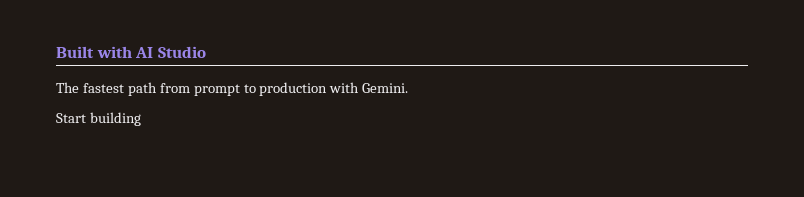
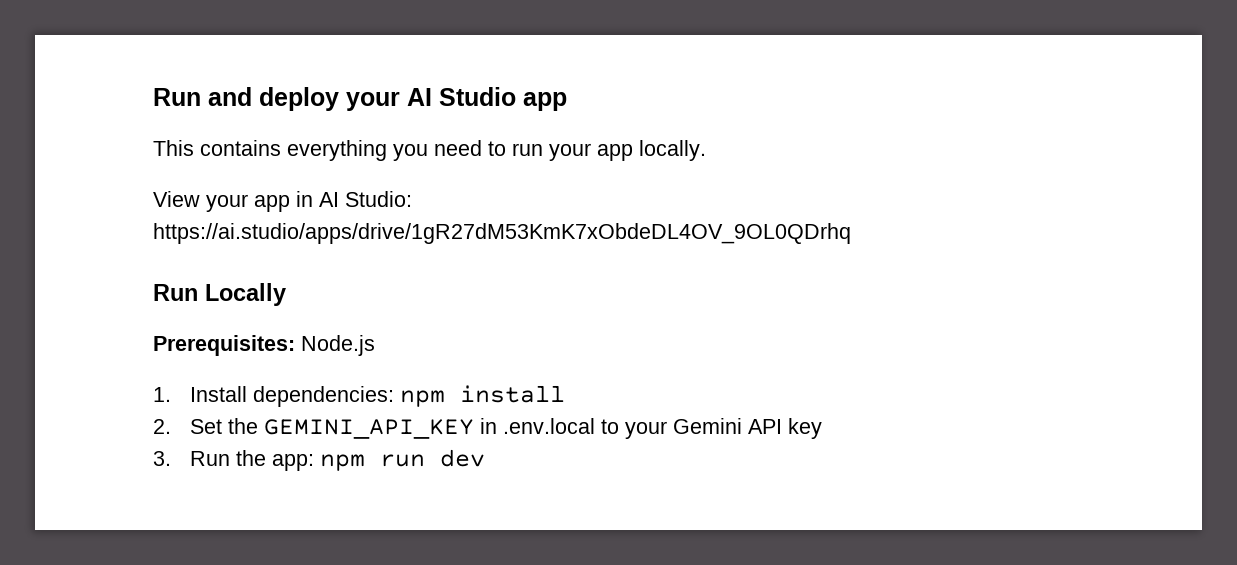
- Built with AI Studio
- The fastest path from prompt to production with Gemini.
- Start building
+ Run and deploy your AI Studio app
+ This contains everything you need to run your app locally.
+ View your app in AI Studio: https://ai.studio/apps/drive/1gR27dM53KmK7xObdeDL4OV_9OL0QDrhq
+ Run Locally
+ Prerequisites: Node.js
+ 1. Install dependencies: npm install
+ 2. Set the GEMINI_API_KEY in .env.local to your Gemini API key
+ 3. Run the app: npm run dev

